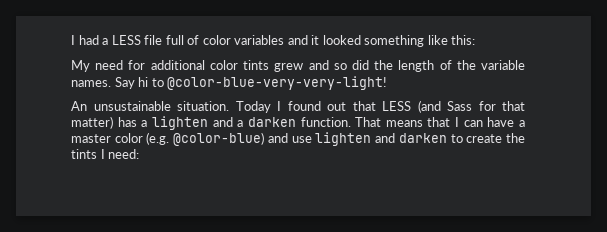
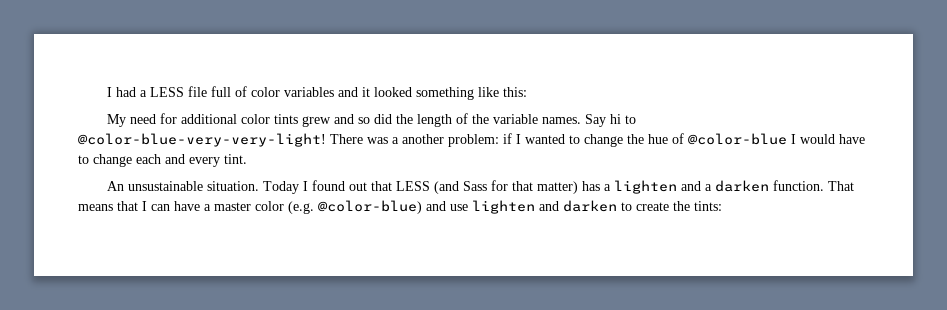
+ There was a another problem: if I wanted to change the hue of @color-blue I would have to change each and every tint.
- That means that I can have a master color (e.g. @color-blue) and use lighten and darken to create the tints I need:
+ That means that I can have a master color (e.g. @color-blue) and use lighten and darken to create the tints:

